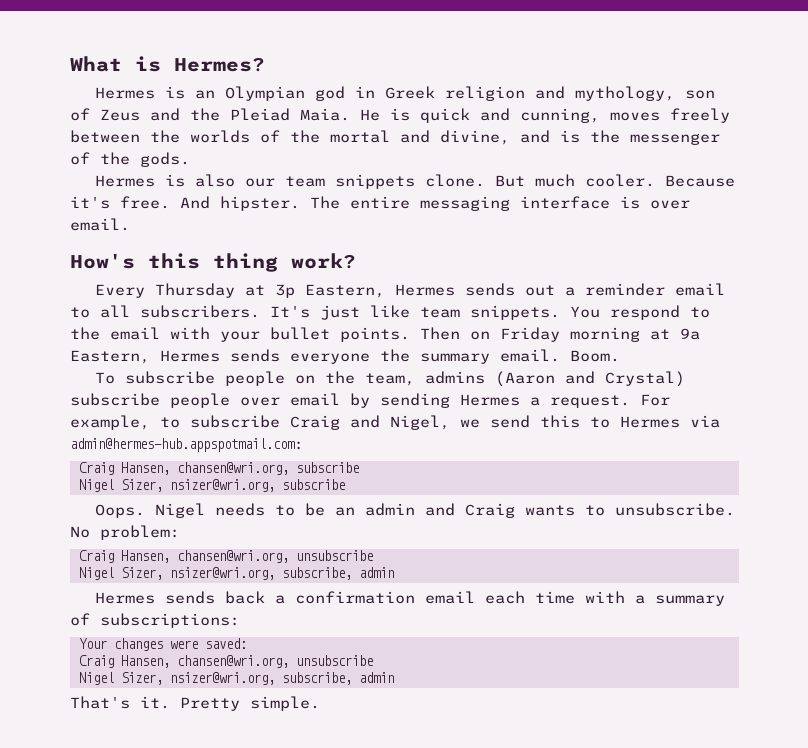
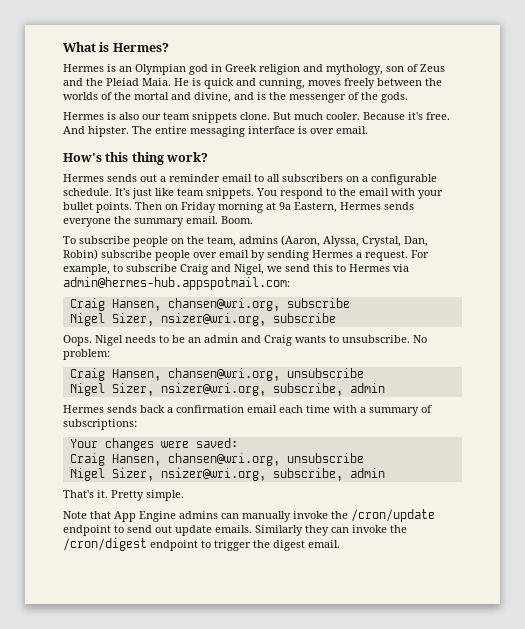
- Every Thursday at 3p Eastern, Hermes sends out a reminder email to all subscribers.
+ Hermes sends out a reminder email to all subscribers on a configurable schedule.
- To subscribe people on the team, admins (Aaron and Crystal) subscribe people over email by sending Hermes a request.
+ To subscribe people on the team, admins (Aaron, Alyssa, Crystal, Dan, Robin) subscribe people over email by sending Hermes a request.
+ Note that App Engine admins can manually invoke the /cron/update endpoint to send out update emails. Similarly they can invoke the /cron/digest endpoint to trigger the digest email.

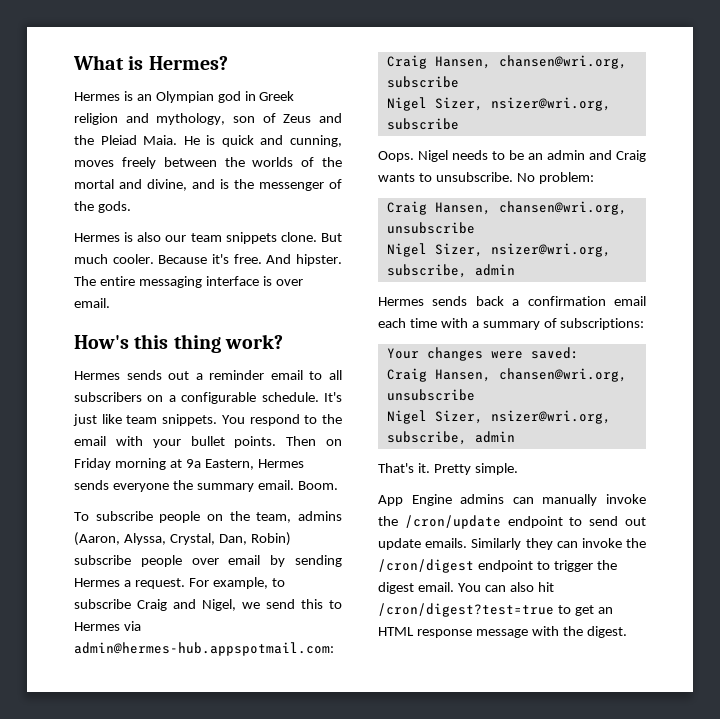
- Note that App Engine admins can manually invoke the /cron/update endpoint to send out update emails.
+ App Engine admins can manually invoke the /cron/update endpoint to send out update emails.
+ You can also hit /cron/digest?test=true to get an HTML response message with the digest.

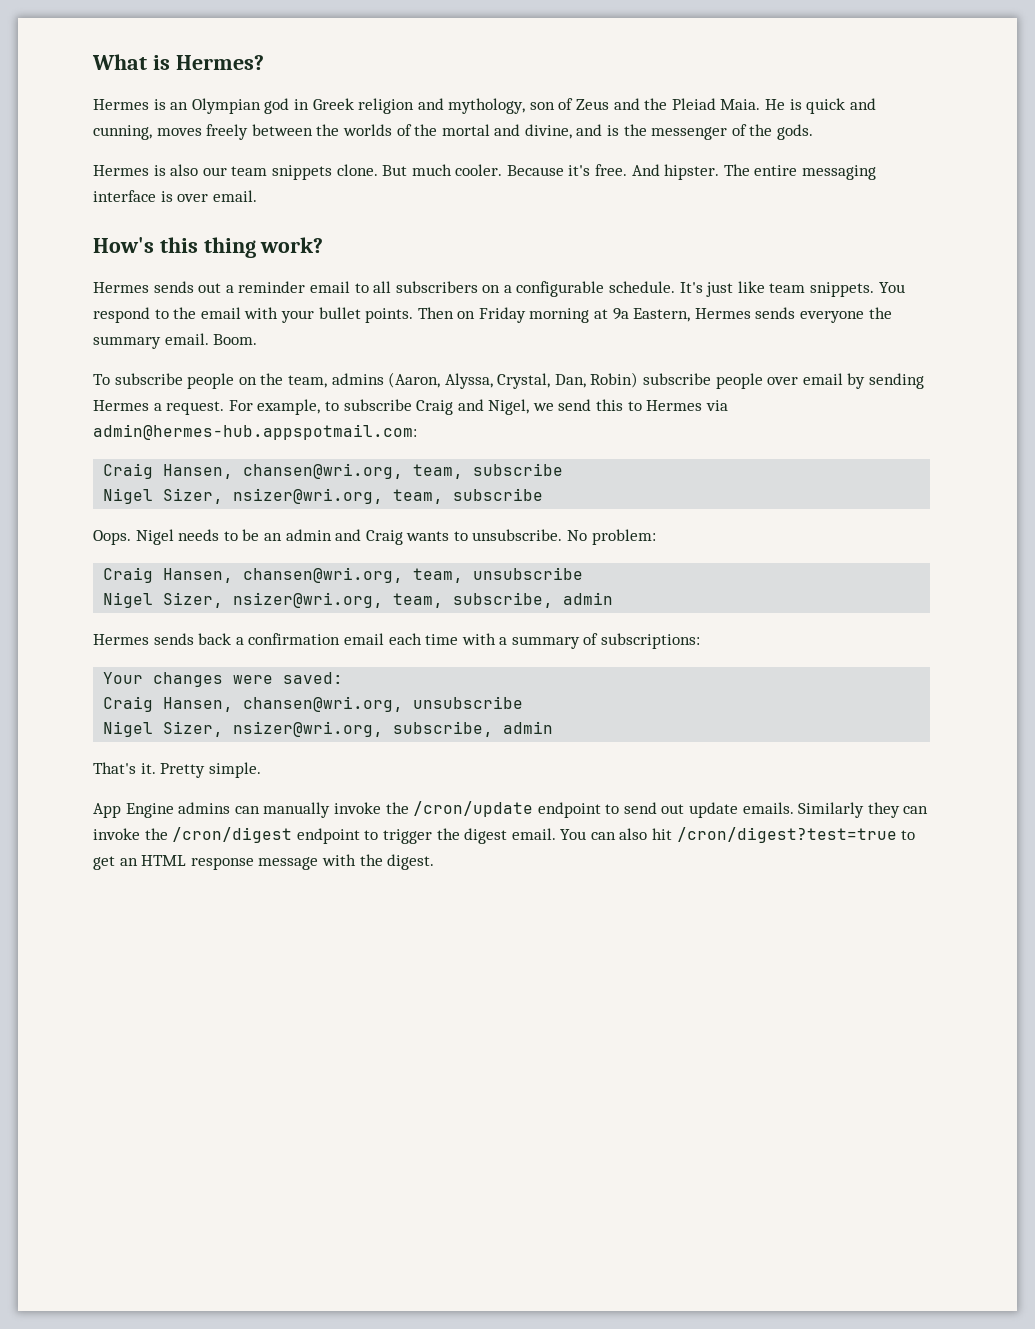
- Craig Hansen, chansen@wri.org, subscribe
+ Craig Hansen, chansen@wri.org, team, subscribe
- Nigel Sizer, nsizer@wri.org, subscribe
+ Nigel Sizer, nsizer@wri.org, team, subscribe
  No problem:
- Craig Hansen, chansen@wri.org, unsubscribe
- Nigel Sizer, nsizer@wri.org, subscribe, admin
+ Craig Hansen, chansen@wri.org, team, unsubscribe
+ Nigel Sizer, nsizer@wri.org, team, subscribe, admin

